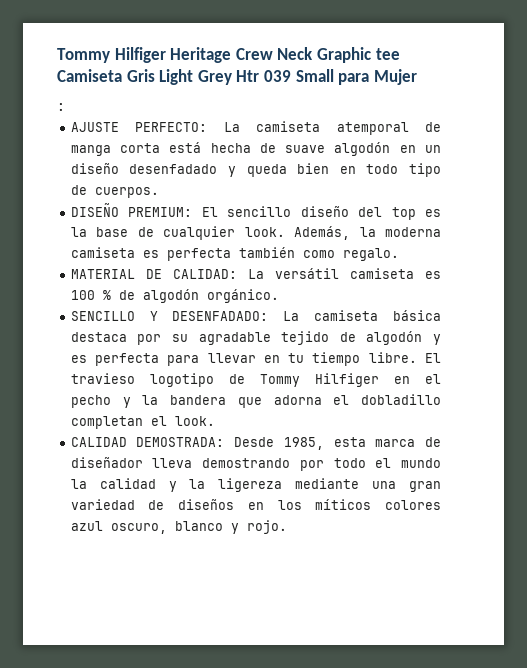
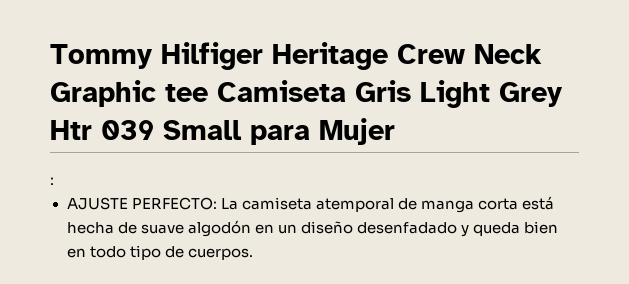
- DISEÑO PREMIUM: El sencillo diseño del top es la base de cualquier look. Además, la moderna camiseta es perfecta también como regalo.
- MATERIAL DE CALIDAD: La versátil camiseta es 100 % de algodón orgánico.
- SENCILLO Y DESENFADADO: La camiseta básica destaca por su agradable tejido de algodón y es perfecta para llevar en tu tiempo libre. El travieso logotipo de Tommy Hilfiger en el pecho y la bandera que adorna el dobladillo completan el look.
- CALIDAD DEMOSTRADA: Desde 1985, esta marca de diseñador lleva demostrando por todo el mundo la calidad y la ligereza mediante una gran variedad de diseños en los míticos colores azul oscuro, blanco y rojo.

